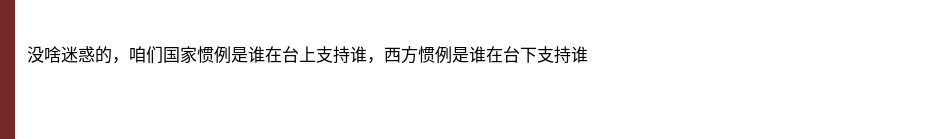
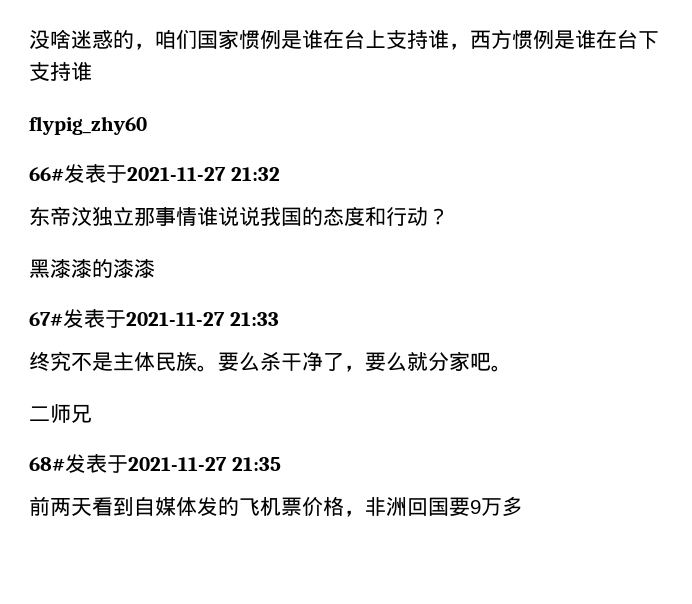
+ flypig_zhy60
+ 66#发表于2021-11-27 21:32
+ 东帝汶独立那事情谁说说我国的态度和行动？
+ 黑漆漆的漆漆
+ 67#发表于2021-11-27 21:33
+ 终究不是主体民族。要么杀干净了，要么就分家吧。
+ 二师兄
+ 68#发表于2021-11-27 21:35
+ 前两天看到自媒体发的飞机票价格，非洲回国要9万多

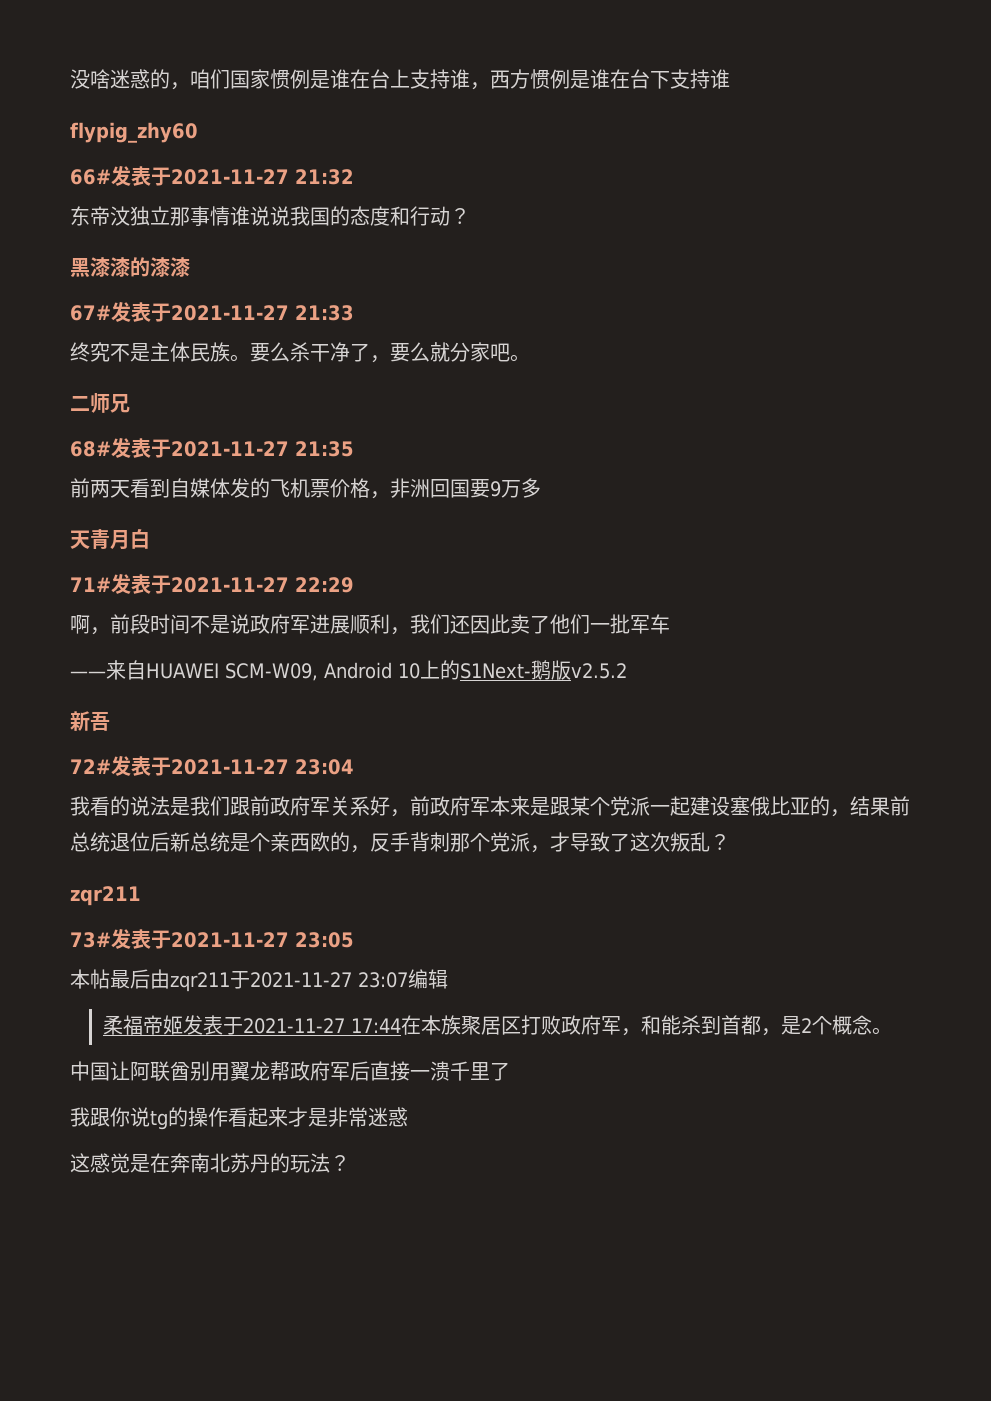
+ 天青月白
+ 71#发表于2021-11-27 22:29
+ 啊，前段时间不是说政府军进展顺利，我们还因此卖了他们一批军车
+ ——来自HUAWEI SCM-W09, Android 10上的S1Next-鹅版v2.5.2
+ 新吾
+ 72#发表于2021-11-27 23:04
+ 我看的说法是我们跟前政府军关系好，前政府军本来是跟某个党派一起建设塞俄比亚的，结果前总统退位后新总统是个亲西欧的，反手背刺那个党派，才导致了这次叛乱？
+ zqr211
+ 73#发表于2021-11-27 23:05
+ 本帖最后由zqr211于2021-11-27 23:07编辑
+ 柔福帝姬发表于2021-11-27 17:44在本族聚居区打败政府军，和能杀到首都，是2个概念。
+ 中国让阿联酋别用翼龙帮政府军后直接一溃千里了
+ 我跟你说tg的操作看起来才是非常迷惑
+ 这感觉是在奔南北苏丹的玩法？

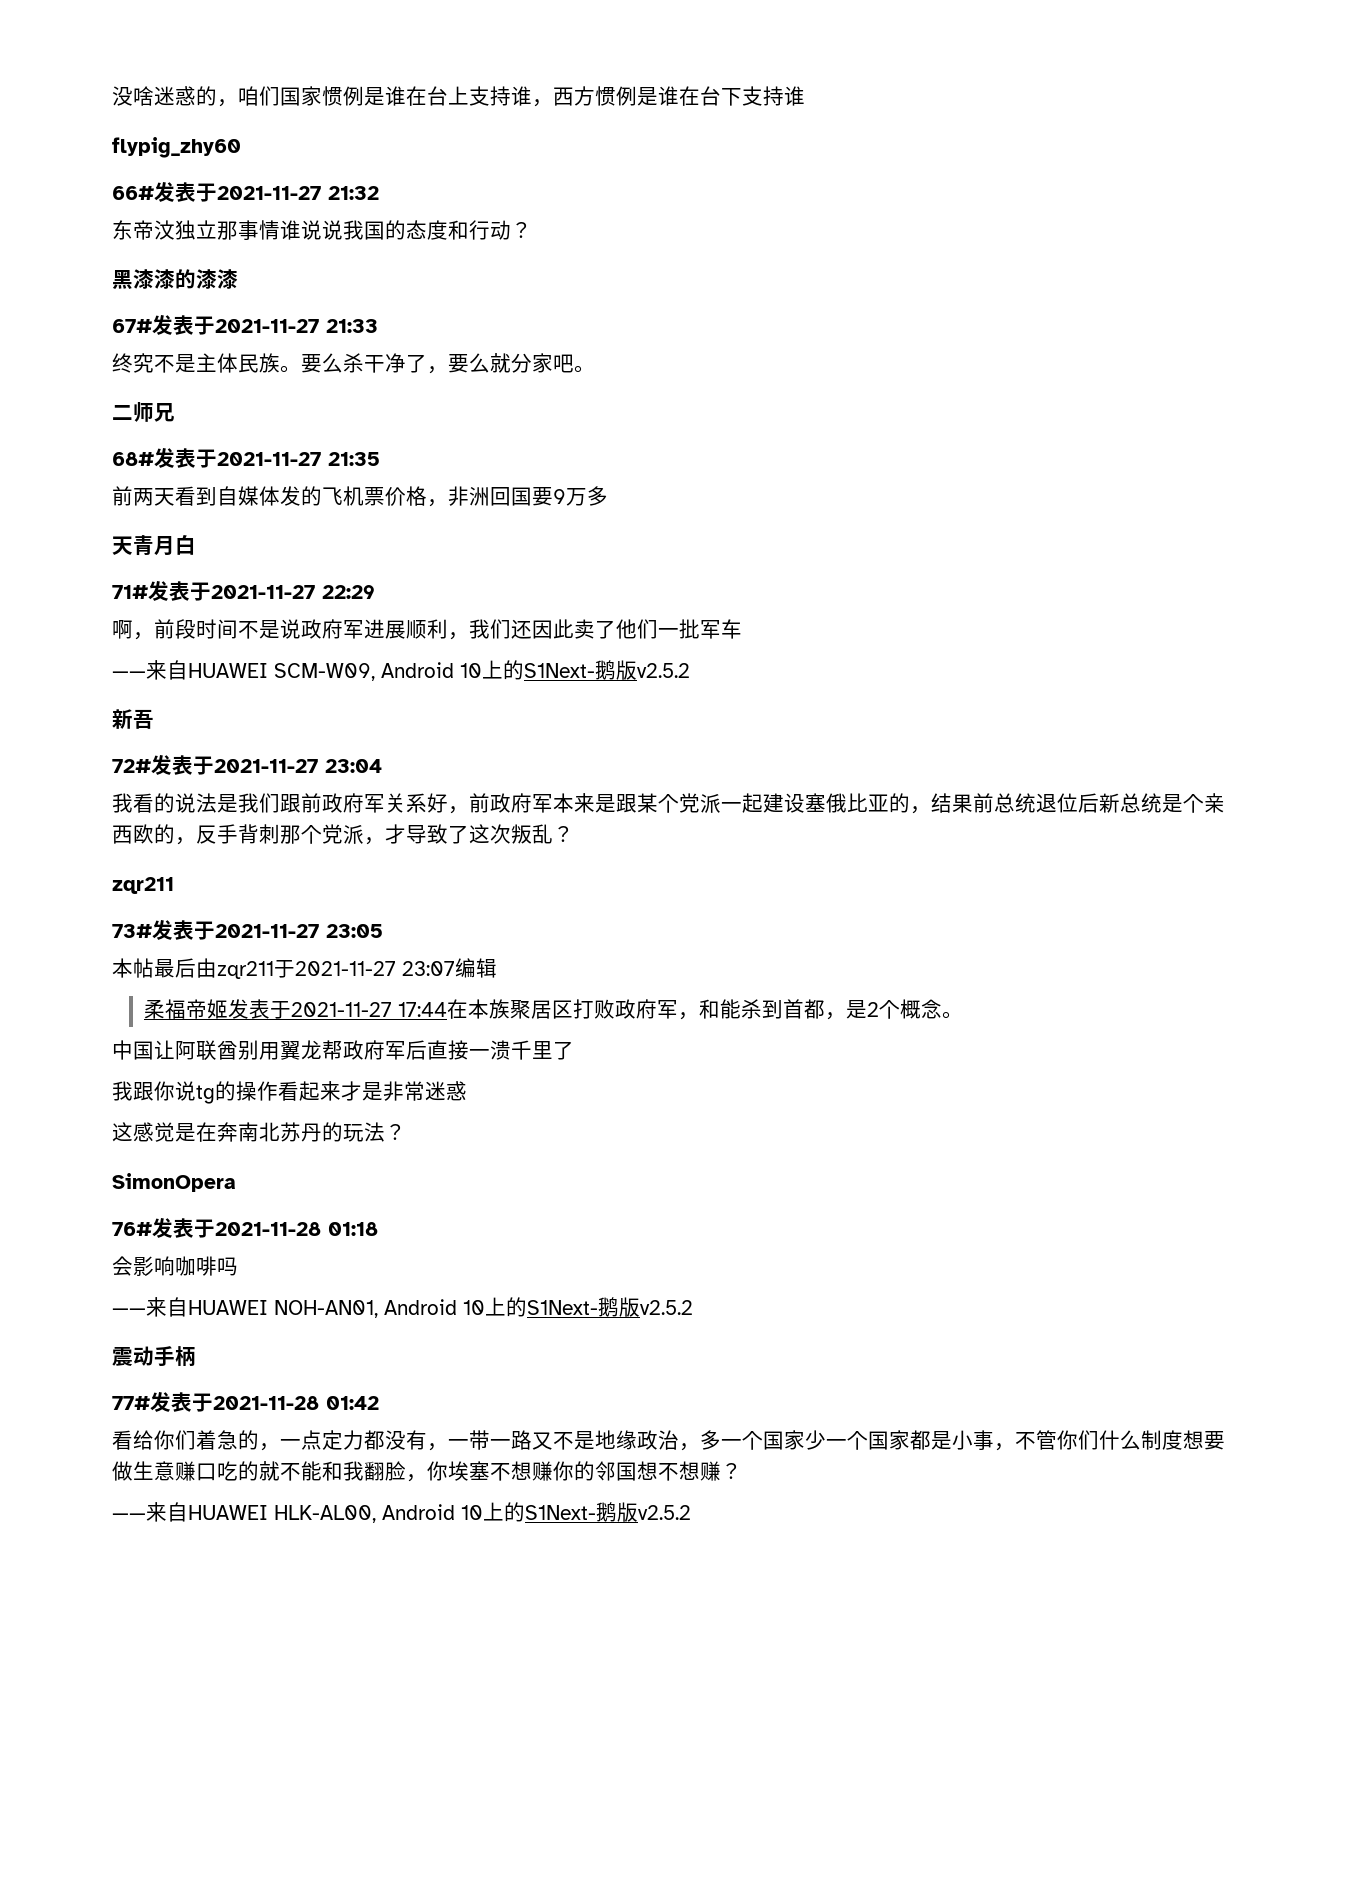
+ SimonOpera
+ 76#发表于2021-11-28 01:18
+ 会影响咖啡吗
+ ——来自HUAWEI NOH-AN01, Android 10上的S1Next-鹅版v2.5.2
+ 震动手柄
+ 77#发表于2021-11-28 01:42
+ 看给你们着急的，一点定力都没有，一带一路又不是地缘政治，多一个国家少一个国家都是小事，不管你们什么制度想要做生意赚口吃的就不能和我翻脸，你埃塞不想赚你的邻国想不想赚？
+ ——来自HUAWEI HLK-AL00, Android 10上的S1Next-鹅版v2.5.2

